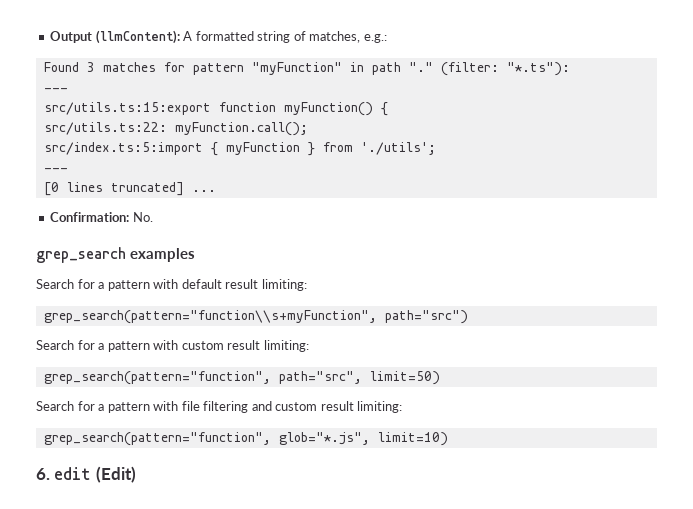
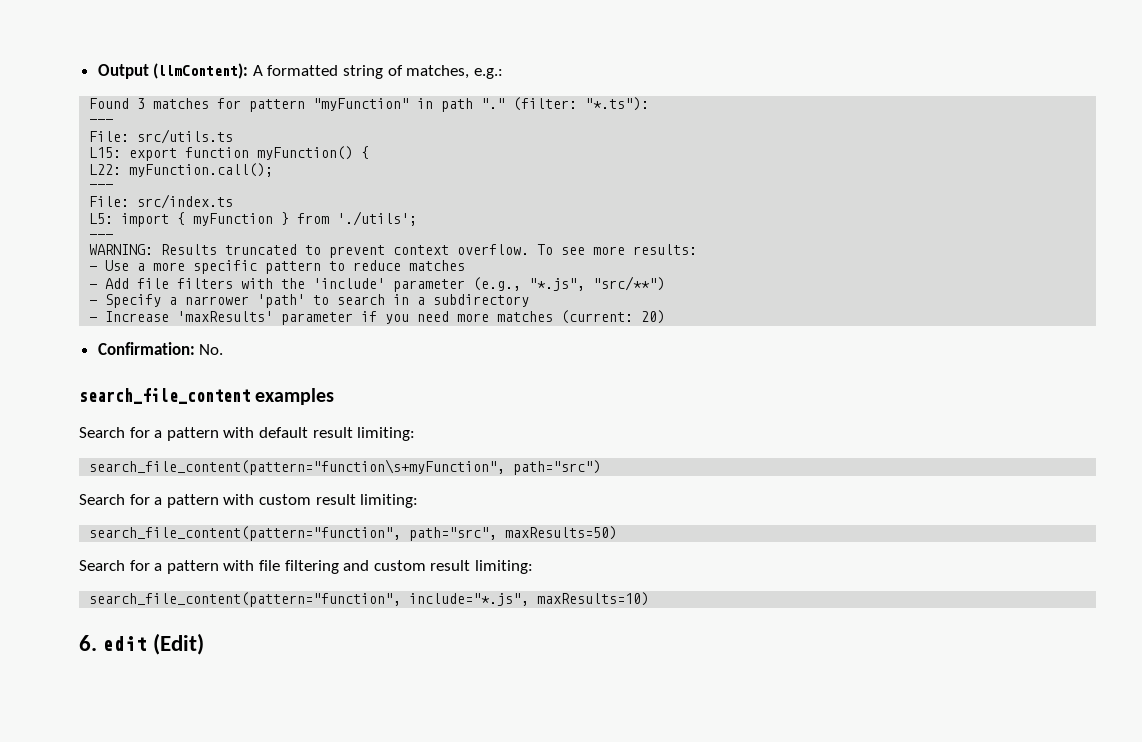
- src/utils.ts:15:export function myFunction() {
+ File: src/utils.ts
+ L15: export function myFunction() {
- src/utils.ts:22: myFunction.call();
- src/index.ts:5:import { myFunction } from './utils';
+ L22: myFunction.call();
+ ---
+ File: src/index.ts
+ L5: import { myFunction } from './utils';
- [0 lines truncated] ...
+ WARNING: Results truncated to prevent context overflow. To see more results:
+ - Use a more specific pattern to reduce matches
+ - Add file filters with the 'include' parameter (e.g., "*.js", "src/**")
+ - Specify a narrower 'path' to search in a subdirectory
+ - Increase 'maxResults' parameter if you need more matches (current: 20)
- grep_search examples
+ search_file_content examples
- grep_search(pattern="function\\s+myFunction", path="src")
+ search_file_content(pattern="function\s+myFunction", path="src")
- grep_search(pattern="function", path="src", limit=50)
+ search_file_content(pattern="function", path="src", maxResults=50)
- grep_search(pattern="function", glob="*.js", limit=10)
+ search_file_content(pattern="function", include="*.js", maxResults=10)

